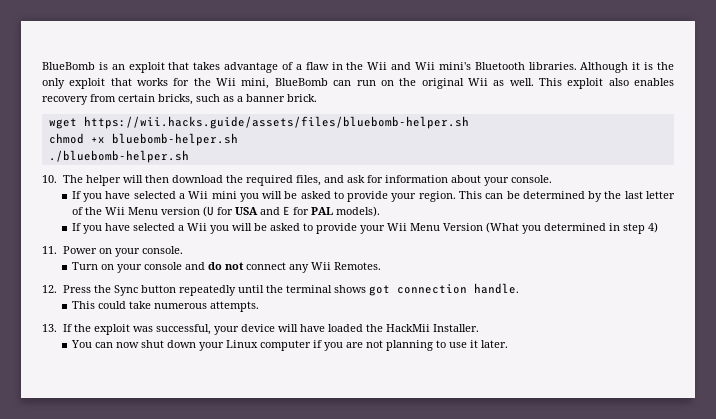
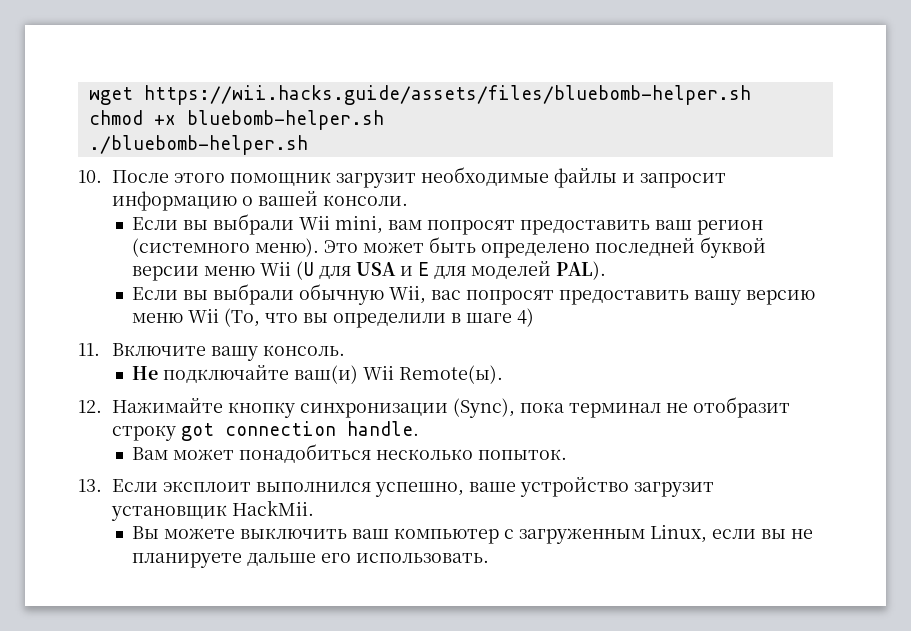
- BlueBomb is an exploit that takes advantage of a flaw in the Wii and Wii mini's Bluetooth libraries. Although it is the only exploit that works for the Wii mini, BlueBomb can run on the original Wii as well. This exploit also enables recovery from certain bricks, such as a banner brick.
- 10. The helper will then download the required files, and ask for information about your console.
- If you have selected a Wii mini you will be asked to provide your region. This can be determined by the last letter of the Wii Menu version (U for USA and E for PAL models).
- If you have selected a Wii you will be asked to provide your Wii Menu Version (What you determined in step 4)
- 11. Power on your console.
- Turn on your console and do not connect any Wii Remotes.
- 12. Press the Sync button repeatedly until the terminal shows got connection handle.
- This could take numerous attempts.
- 13. If the exploit was successful, your device will have loaded the HackMii Installer.
- You can now shut down your Linux computer if you are not planning to use it later.
+ 10. После этого помощник загрузит необходимые файлы и запросит информацию о вашей консоли.
+ Если вы выбрали Wii mini, вам попросят предоставить ваш регион (системного меню). Это может быть определено последней буквой версии меню Wii (U для USA и E для моделей PAL).
+ Если вы выбрали обычную Wii, вас попросят предоставить вашу версию меню Wii (То, что вы определили в шаге 4)
+ 11. Включите вашу консоль.
+ Не подключайте ваш(и) Wii Remote(ы).
+ 12. Нажимайте кнопку синхронизации (Sync), пока терминал не отобразит строку got connection handle.
+ Вам может понадобиться несколько попыток.
+ 13. Если эксплоит выполнился успешно, ваше устройство загрузит установщик HackMii.
+ Вы можете выключить ваш компьютер с загруженным Linux, если вы не планируете дальше его использовать.

